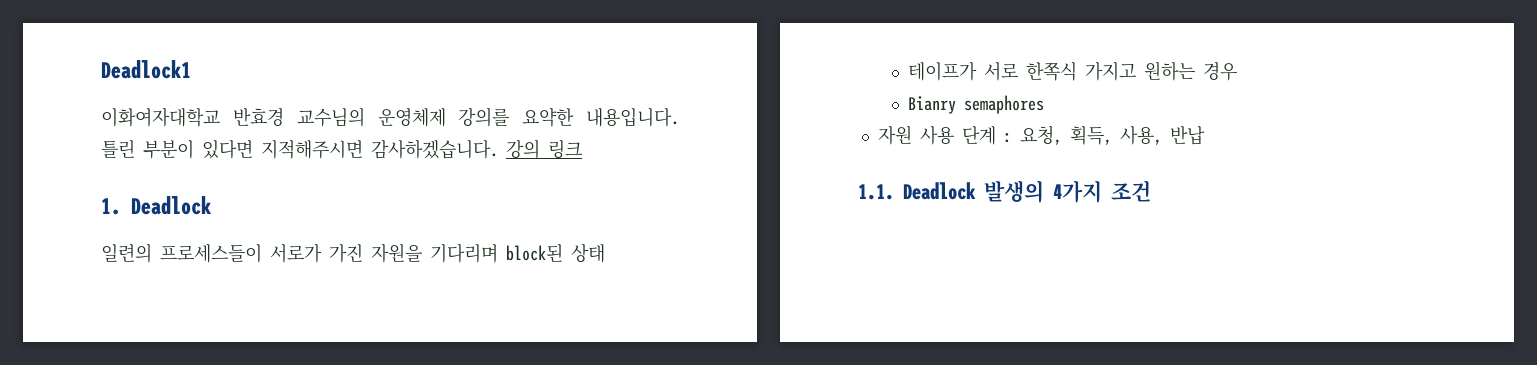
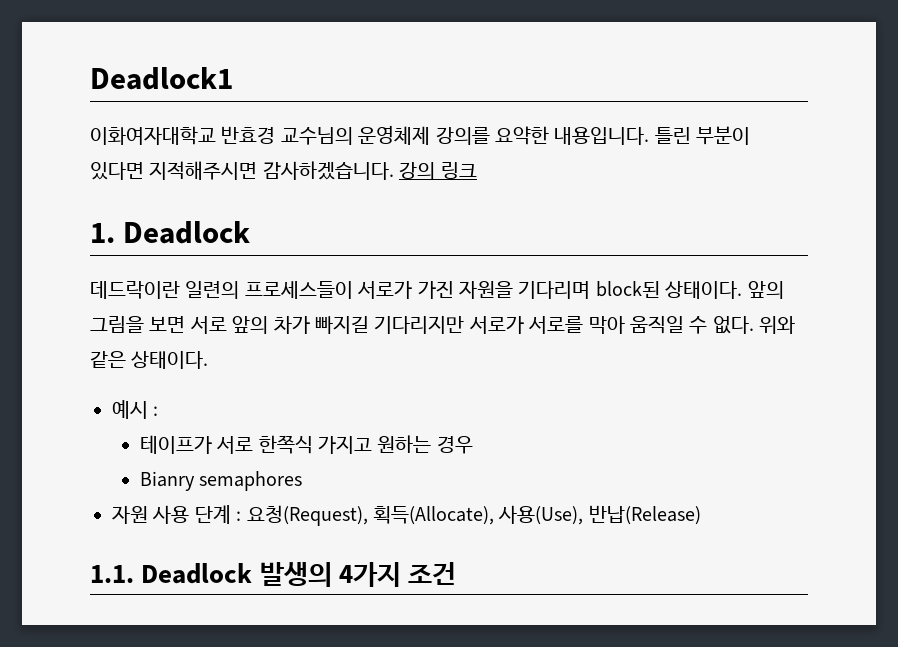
- 일련의 프로세스들이 서로가 가진 자원을 기다리며 block된 상태
+ 데드락이란 일련의 프로세스들이 서로가 가진 자원을 기다리며 block된 상태이다. 앞의 그림을 보면 서로 앞의 차가 빠지길 기다리지만 서로가 서로를 막아 움직일 수 없다. 위와 같은 상태이다.
+ 예시 :
- 자원 사용 단계 : 요청, 획득, 사용, 반납
+ 자원 사용 단계 : 요청(Request), 획득(Allocate), 사용(Use), 반납(Release)

